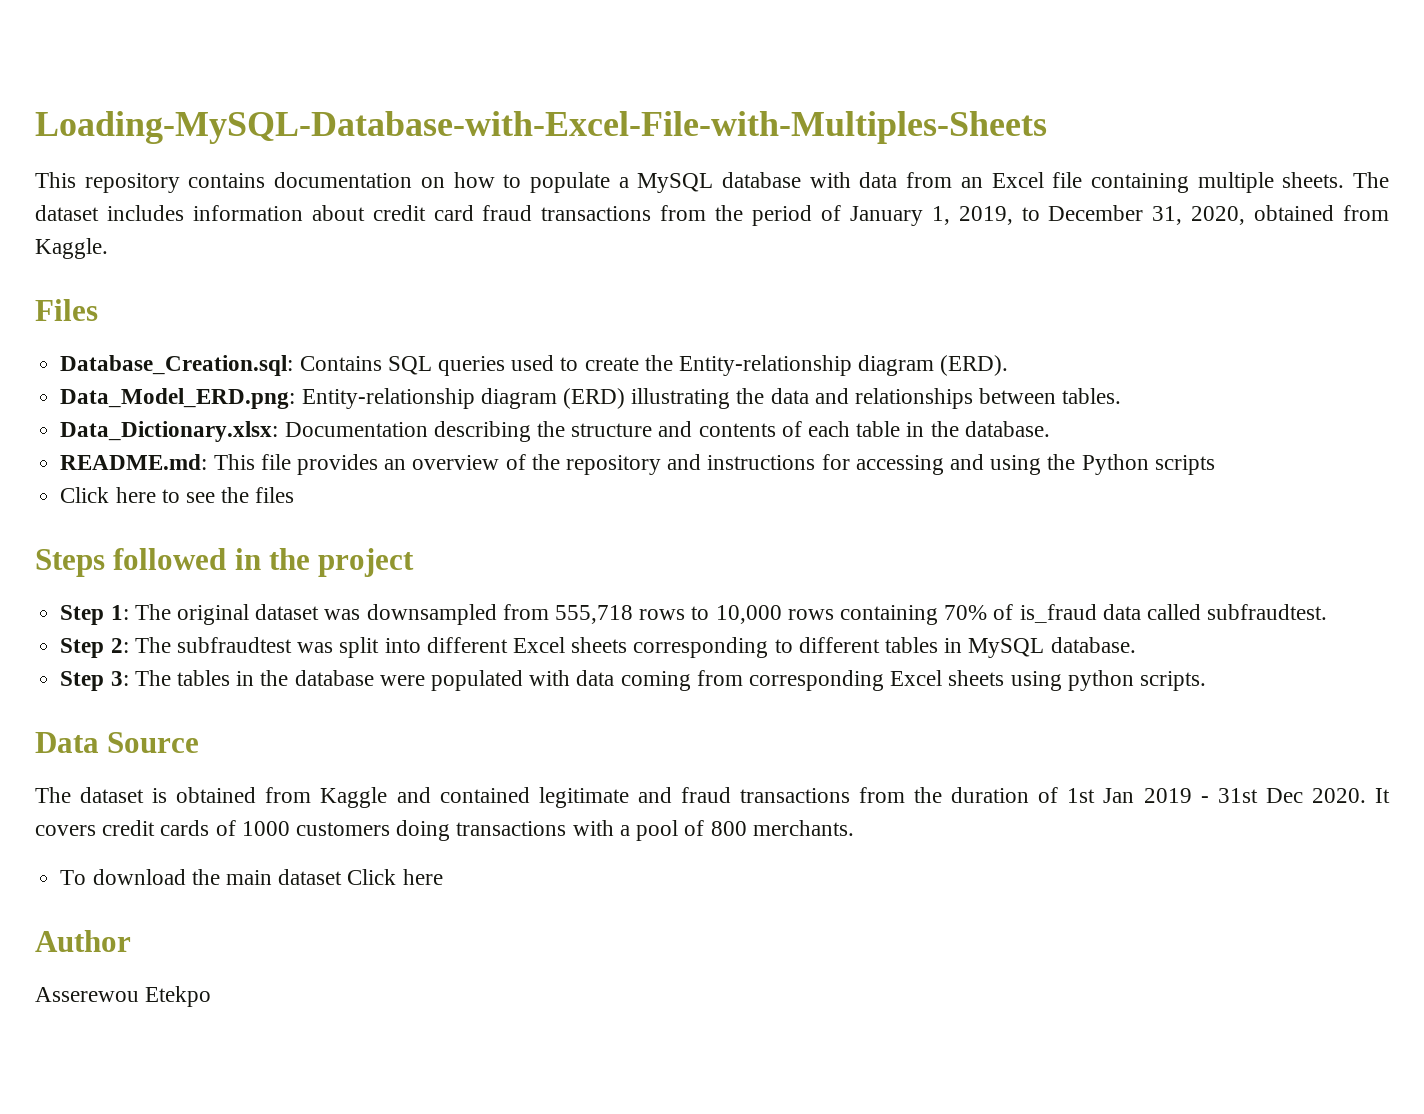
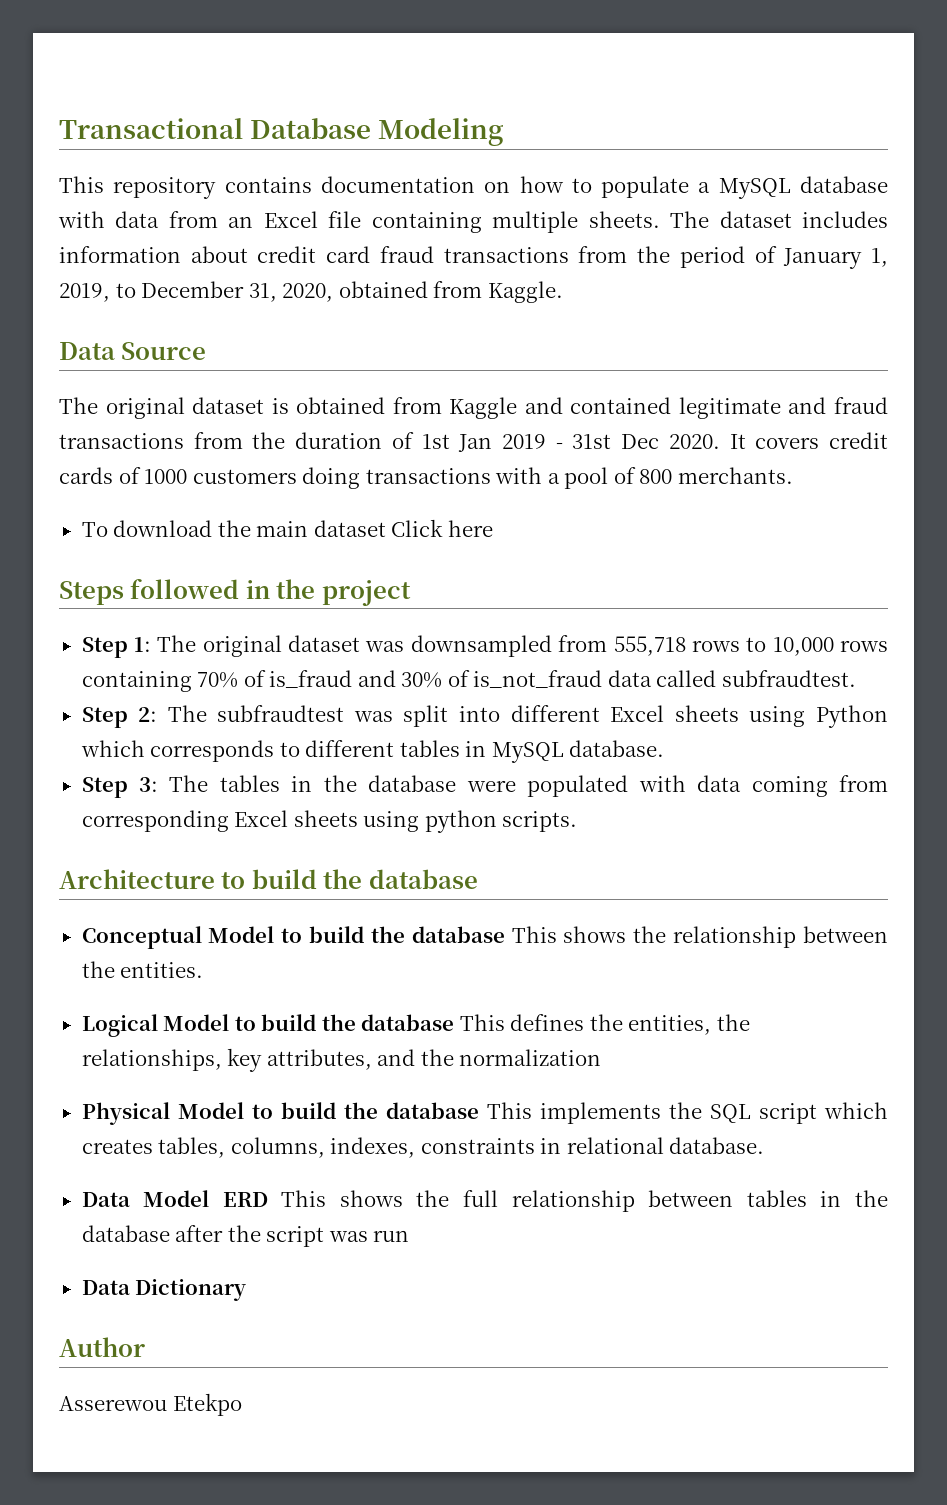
- Loading-MySQL-Database-with-Excel-File-with-Multiples-Sheets
+ Transactional Database Modeling
- Files
- Database_Creation.sql: Contains SQL queries used to create the Entity-relationship diagram (ERD).
- Data_Model_ERD.png: Entity-relationship diagram (ERD) illustrating the data and relationships between tables.
- Data_Dictionary.xlsx: Documentation describing the structure and contents of each table in the database.
- README.md: This file provides an overview of the repository and instructions for accessing and using the Python scripts
- Click here to see the files
- Steps followed in the project
- Step 1: The original dataset was downsampled from 555,718 rows to 10,000 rows containing 70% of is_fraud data called subfraudtest.
- Step 2: The subfraudtest was split into different Excel sheets corresponding to different tables in MySQL database.
- Step 3: The tables in the database were populated with data coming from corresponding Excel sheets using python scripts.
- The dataset is obtained from Kaggle and contained legitimate and fraud transactions from the duration of 1st Jan 2019 - 31st Dec 2020.
+ The original dataset is obtained from Kaggle and contained legitimate and fraud transactions from the duration of 1st Jan 2019 - 31st Dec 2020.
+ Steps followed in the project
+ Step 1: The original dataset was downsampled from 555,718 rows to 10,000 rows containing 70% of is_fraud and 30% of is_not_fraud data called subfraudtest.
+ Step 2: The subfraudtest was split into different Excel sheets using Python which corresponds to different tables in MySQL database.
+ Step 3: The tables in the database were populated with data coming from corresponding Excel sheets using python scripts.
+ Architecture to build the database
+ Conceptual Model to build the database This shows the relationship between the entities.
+ Logical Model to build the database This defines the entities, the relationships, key attributes, and the normalization
+ Physical Model to build the database This implements the SQL script which creates tables, columns, indexes, constraints in relational database.
+ Data Model ERD This shows the full relationship between tables in the database after the script was run
+ Data Dictionary

